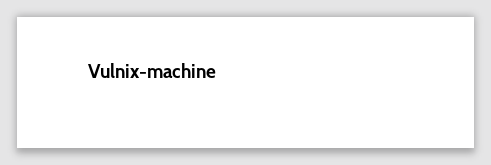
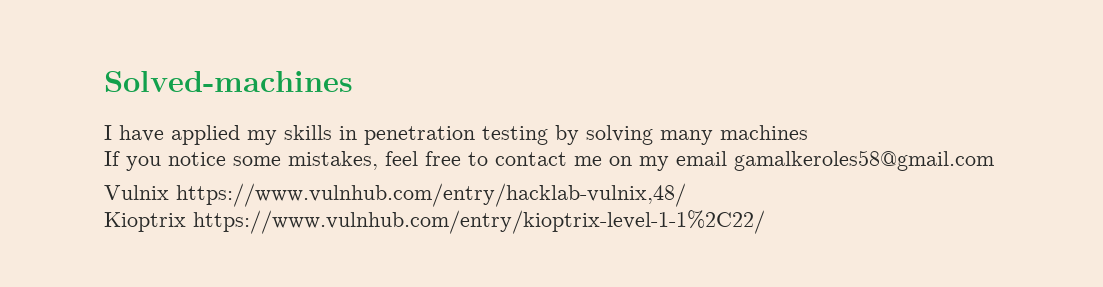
- Vulnix-machine
+ Solved-machines
+ I have applied my skills in penetration testing by solving many machines
+ If you notice some mistakes, feel free to contact me on my email gamalkeroles58@gmail.com
+ Vulnix https://www.vulnhub.com/entry/hacklab-vulnix,48/
+ Kioptrix https://www.vulnhub.com/entry/kioptrix-level-1-1%2C22/

